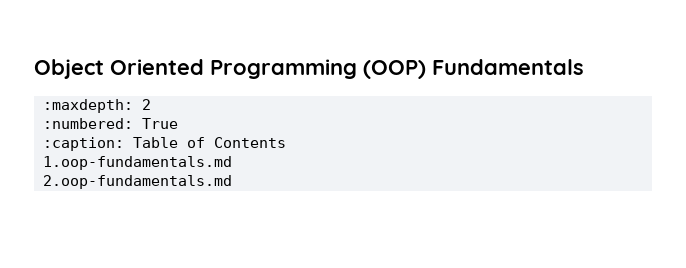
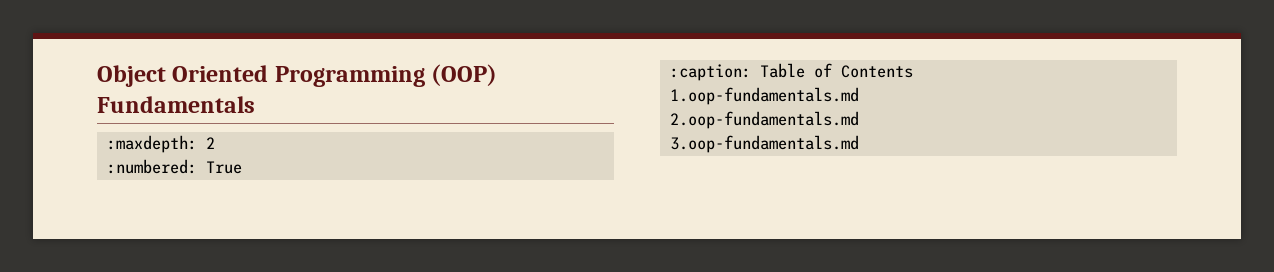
+ 3.oop-fundamentals.md

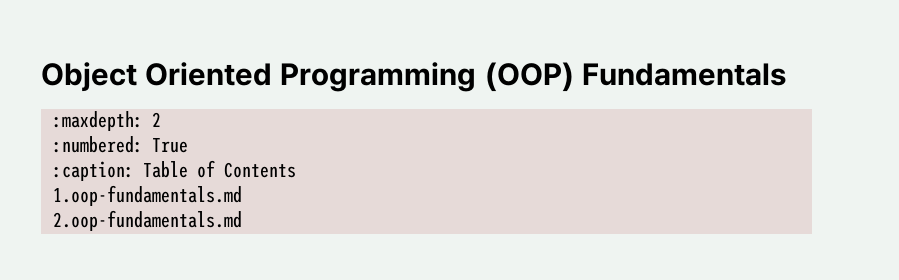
- 3.oop-fundamentals.md

